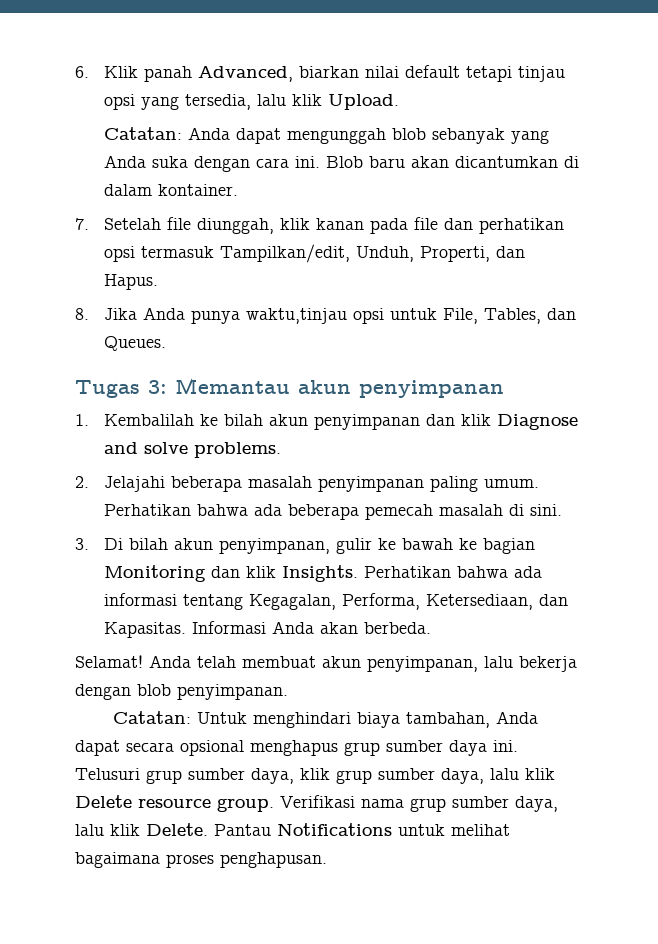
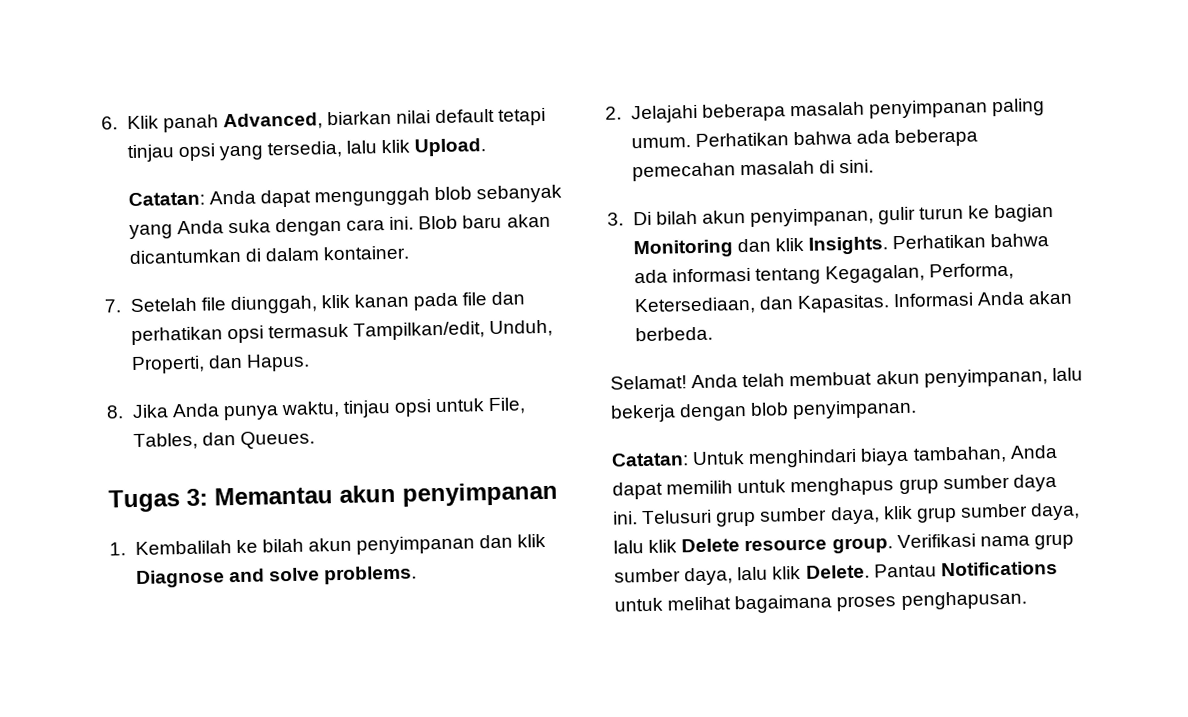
- 8. Jika Anda punya waktu,tinjau opsi untuk File, Tables, dan Queues.
+ 8. Jika Anda punya waktu, tinjau opsi untuk File, Tables, dan Queues.
- Perhatikan bahwa ada beberapa pemecah masalah di sini.
+ Perhatikan bahwa ada beberapa pemecahan masalah di sini.
- 3. Di bilah akun penyimpanan, gulir ke bawah ke bagian Monitoring dan klik Insights.
+ 3. Di bilah akun penyimpanan, gulir turun ke bagian Monitoring dan klik Insights.
- Catatan: Untuk menghindari biaya tambahan, Anda dapat secara opsional menghapus grup sumber daya ini.
+ Catatan: Untuk menghindari biaya tambahan, Anda dapat memilih untuk menghapus grup sumber daya ini.

